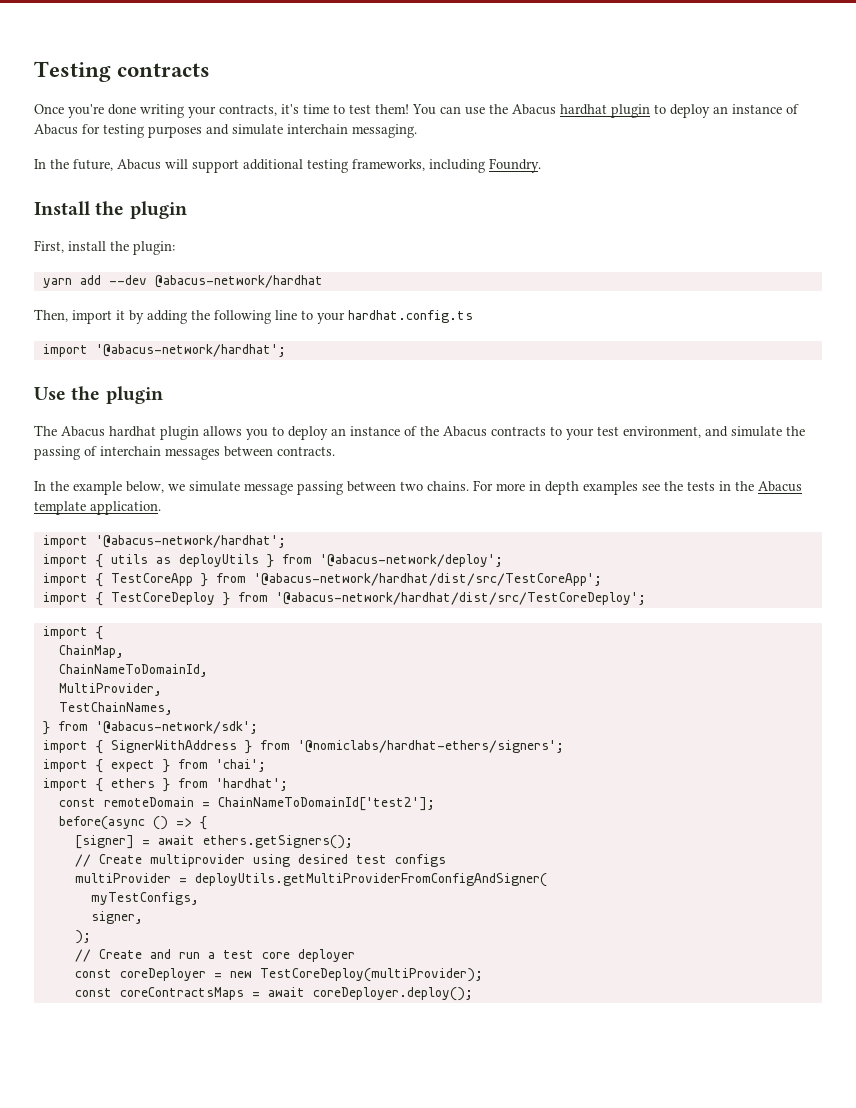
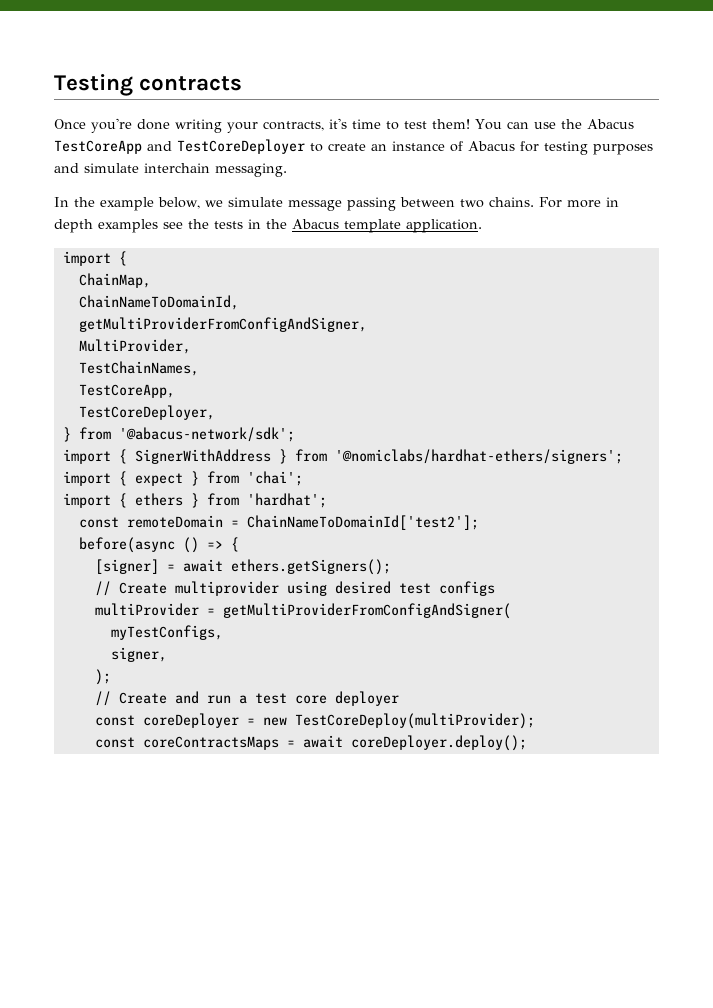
- You can use the Abacus hardhat plugin to deploy an instance of Abacus for testing purposes and simulate interchain messaging.
+ You can use the Abacus TestCoreApp and TestCoreDeployer to create an instance of Abacus for testing purposes and simulate interchain messaging.
- In the future, Abacus will support additional testing frameworks, including Foundry.
- Install the plugin
- First, install the plugin:
- yarn add --dev @abacus-network/hardhat
- Then, import it by adding the following line to your hardhat.config.ts
- import '@abacus-network/hardhat';
- Use the plugin
- The Abacus hardhat plugin allows you to deploy an instance of the Abacus contracts to your test environment, and simulate the passing of interchain messages between contracts.
  For more in depth examples see the tests in the Abacus template application.
- import '@abacus-network/hardhat';
- import { utils as deployUtils } from '@abacus-network/deploy';
- import { TestCoreApp } from '@abacus-network/hardhat/dist/src/TestCoreApp';
- import { TestCoreDeploy } from '@abacus-network/hardhat/dist/src/TestCoreDeploy';
+ getMultiProviderFromConfigAndSigner,
+ TestCoreApp,
+ TestCoreDeployer,
- multiProvider = deployUtils.getMultiProviderFromConfigAndSigner(
+ multiProvider = getMultiProviderFromConfigAndSigner(

